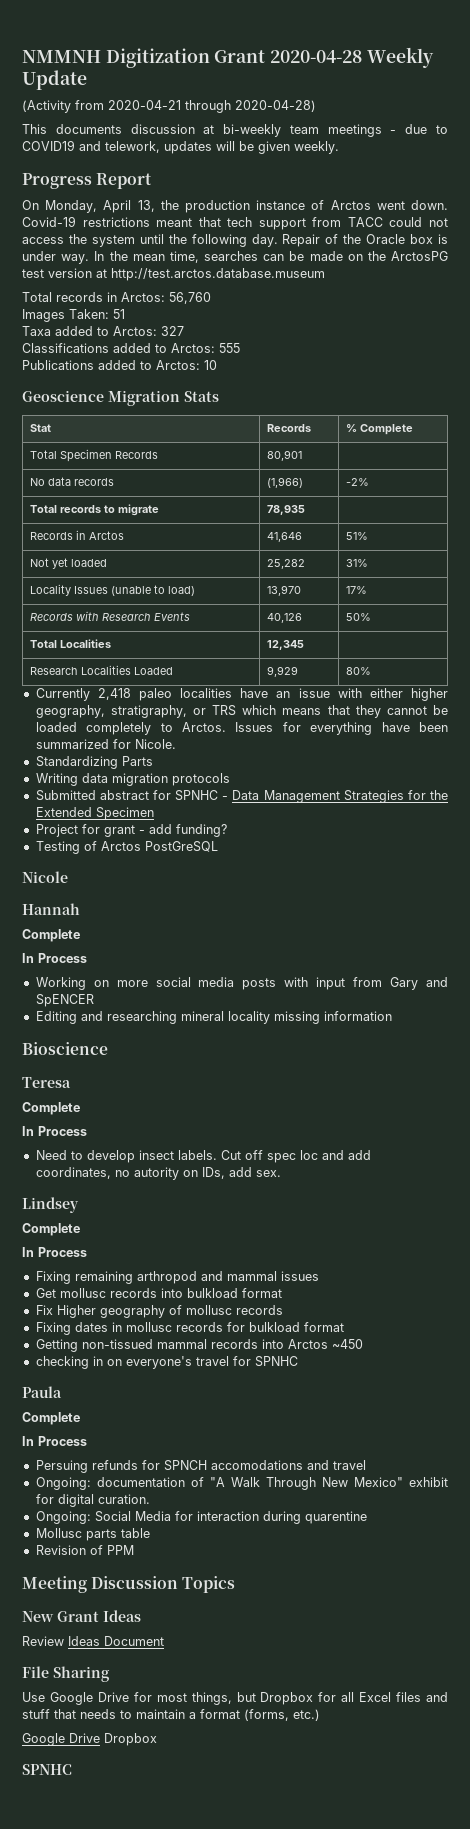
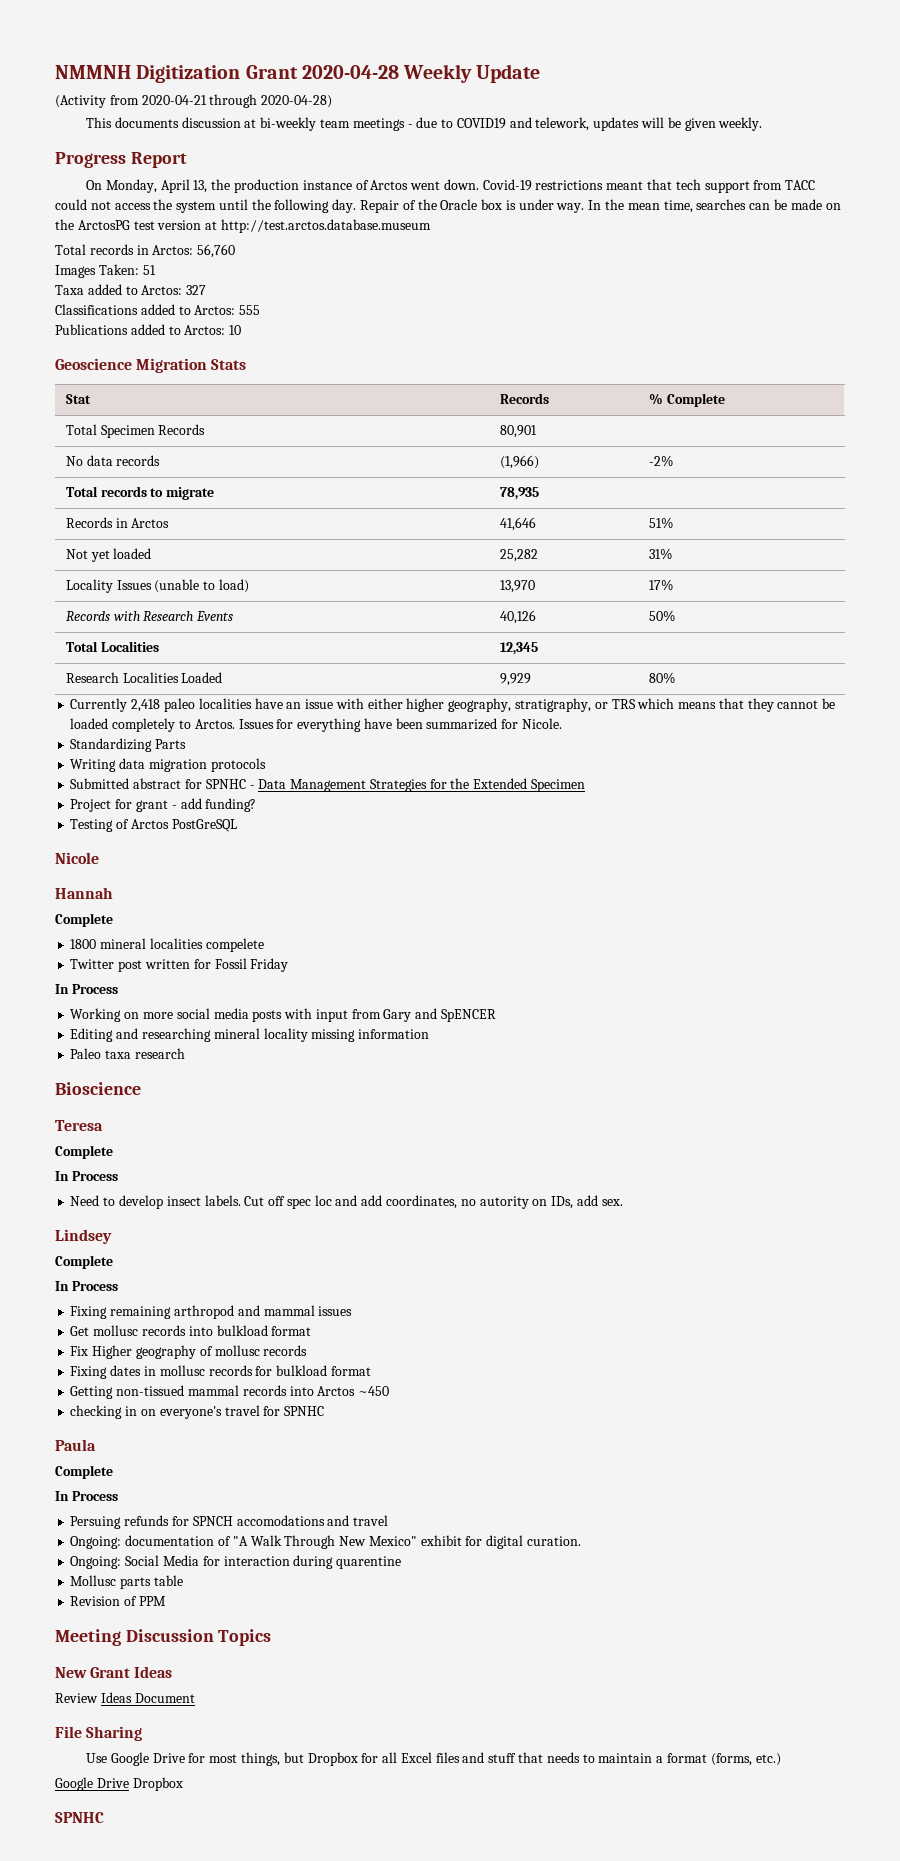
+ 1800 mineral localities compelete
+ Twitter post written for Fossil Friday
+ Paleo taxa research

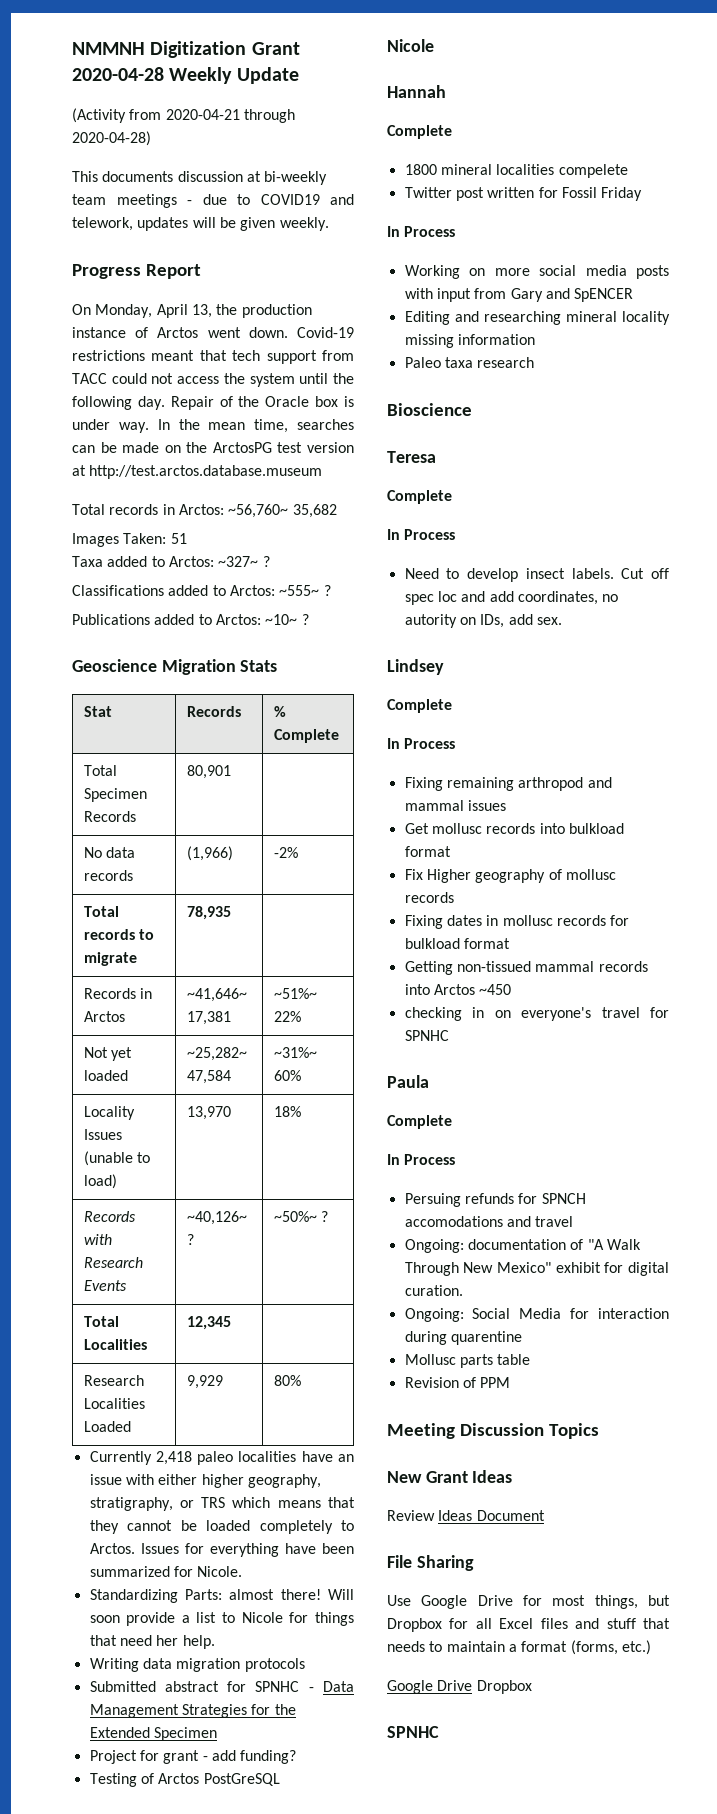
- Total records in Arctos: 56,760
+ Total records in Arctos: ~56,760~ 35,682
- Taxa added to Arctos: 327
+ Taxa added to Arctos: ~327~ ?
- Classifications added to Arctos: 555
+ Classifications added to Arctos: ~555~ ?
- Publications added to Arctos: 10
+ Publications added to Arctos: ~10~ ?
- Records in Arctos | 41,646 | 51%
+ Records in Arctos | ~41,646~ 17,381 | ~51%~ 22%
- Not yet loaded | 25,282 | 31%
+ Not yet loaded | ~25,282~ 47,584 | ~31%~ 60%
- Locality Issues (unable to load) | 13,970 | 17%
+ Locality Issues (unable to load) | 13,970 | 18%
- Records with Research Events | 40,126 | 50%
+ Records with Research Events | ~40,126~ ? | ~50%~ ?
- Standardizing Parts
+ Standardizing Parts: almost there! Will soon provide a list to Nicole for things that need her help.

